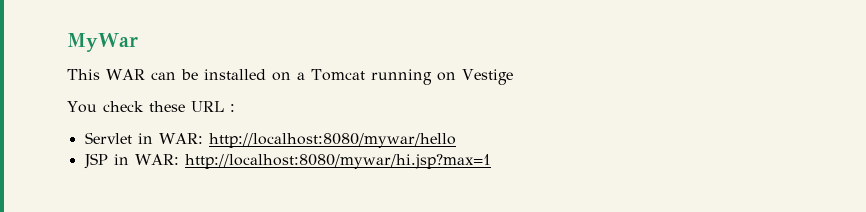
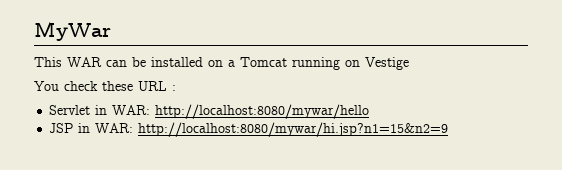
- JSP in WAR: http://localhost:8080/mywar/hi.jsp?max=1
+ JSP in WAR: http://localhost:8080/mywar/hi.jsp?n1=15&n2=9

